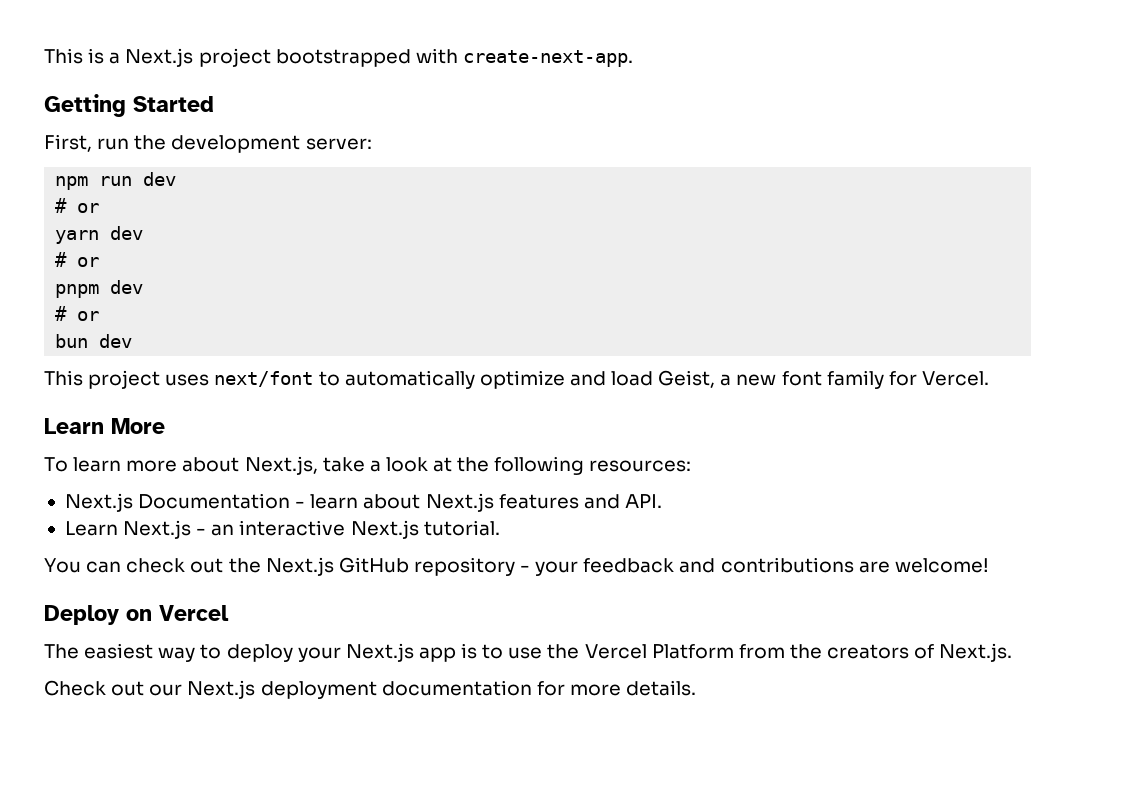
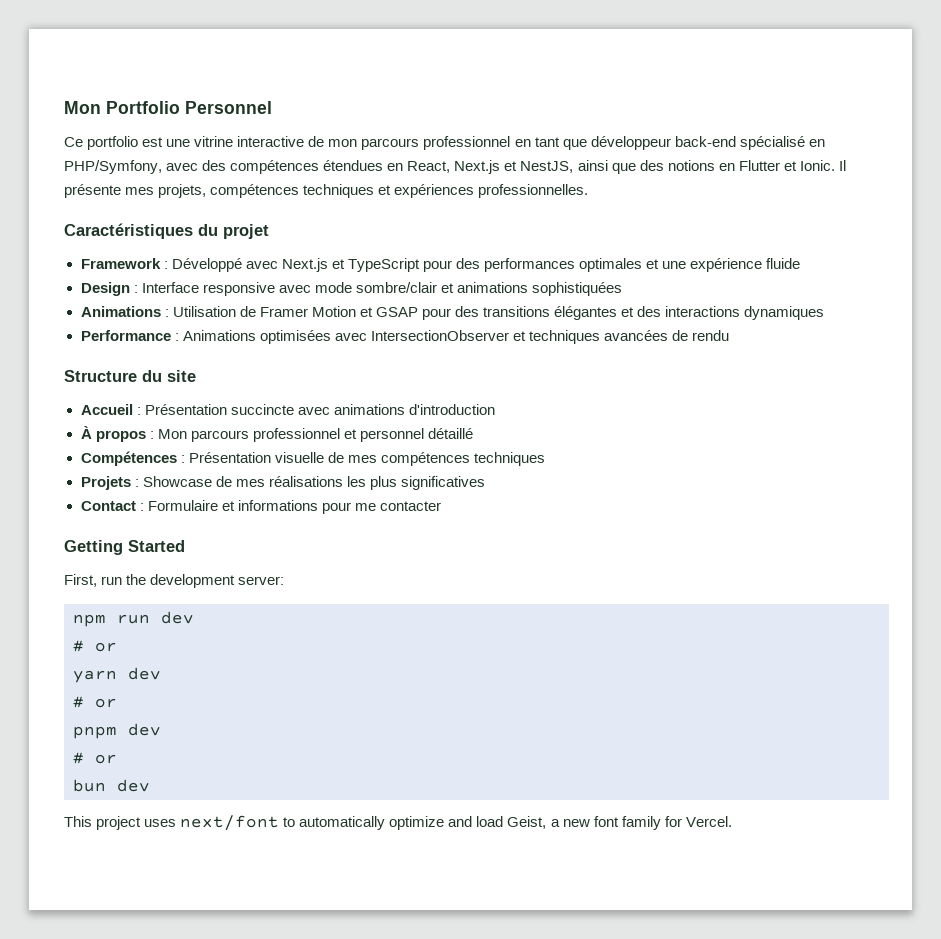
- This is a Next.js project bootstrapped with create-next-app.
+ Mon Portfolio Personnel
+ Ce portfolio est une vitrine interactive de mon parcours professionnel en tant que développeur back-end spécialisé en PHP/Symfony, avec des compétences étendues en React, Next.js et NestJS, ainsi que des notions en Flutter et Ionic. Il présente mes projets, compétences techniques et expériences professionnelles.
+ Caractéristiques du projet
+ Framework : Développé avec Next.js et TypeScript pour des performances optimales et une expérience fluide
+ Design : Interface responsive avec mode sombre/clair et animations sophistiquées
+ Animations : Utilisation de Framer Motion et GSAP pour des transitions élégantes et des interactions dynamiques
+ Performance : Animations optimisées avec IntersectionObserver et techniques avancées de rendu
+ Structure du site
+ Accueil : Présentation succincte avec animations d'introduction
+ À propos : Mon parcours professionnel et personnel détaillé
+ Compétences : Présentation visuelle de mes compétences techniques
+ Projets : Showcase de mes réalisations les plus significatives
+ Contact : Formulaire et informations pour me contacter
- Learn More
- To learn more about Next.js, take a look at the following resources:
- Next.js Documentation - learn about Next.js features and API.
- Learn Next.js - an interactive Next.js tutorial.
- You can check out the Next.js GitHub repository - your feedback and contributions are welcome!
- Deploy on Vercel
- The easiest way to deploy your Next.js app is to use the Vercel Platform from the creators of Next.js.
- Check out our Next.js deployment documentation for more details.

